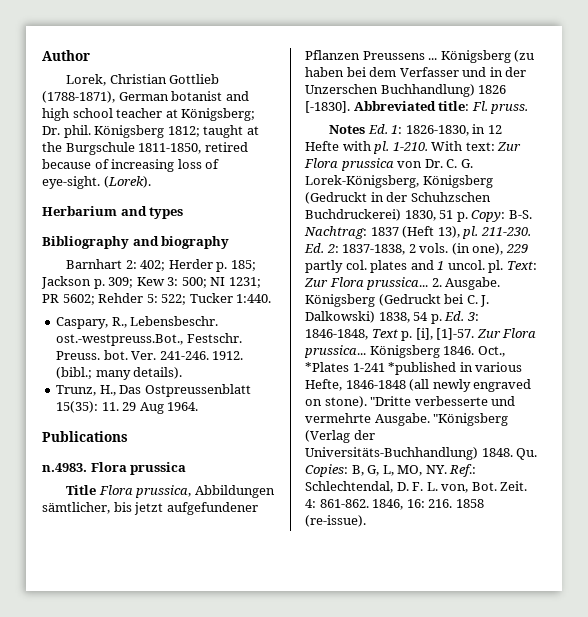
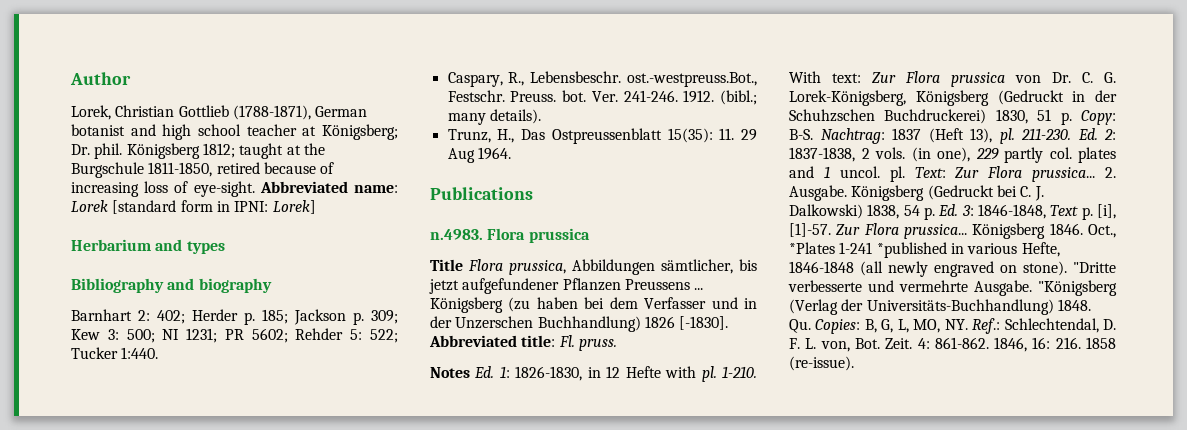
- (Lorek).
+ Abbreviated name: Lorek [standard form in IPNI: Lorek]

